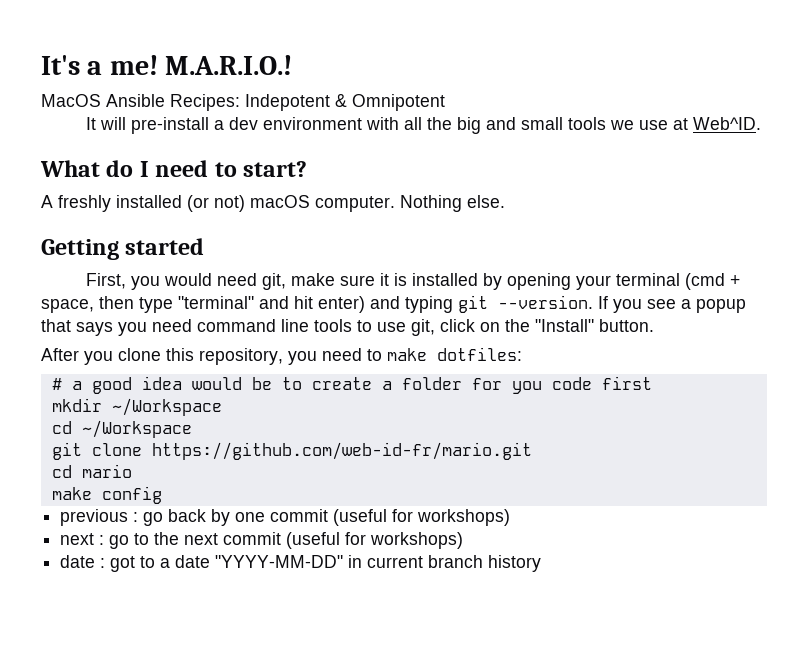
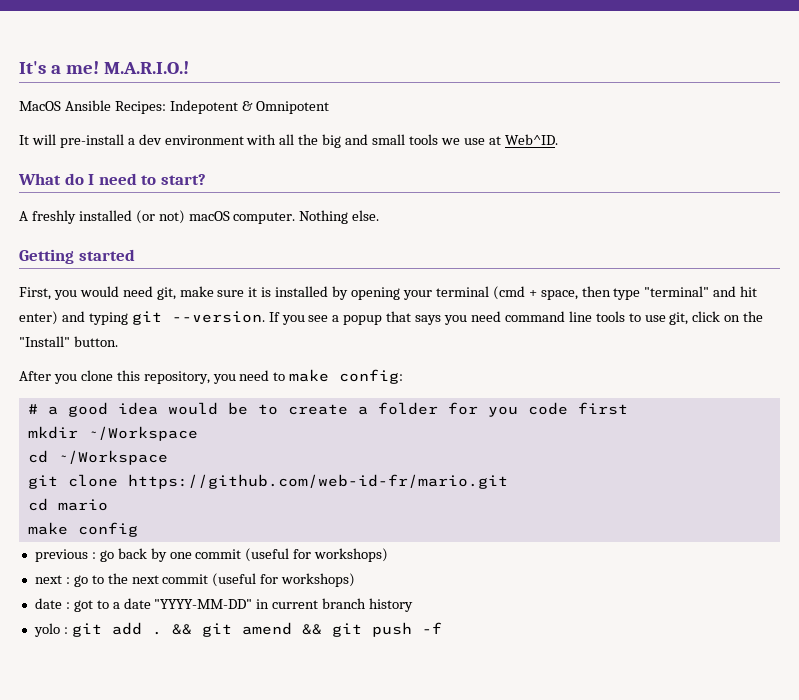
- After you clone this repository, you need to make dotfiles:
+ After you clone this repository, you need to make config:
+ yolo : git add . && git amend && git push -f

